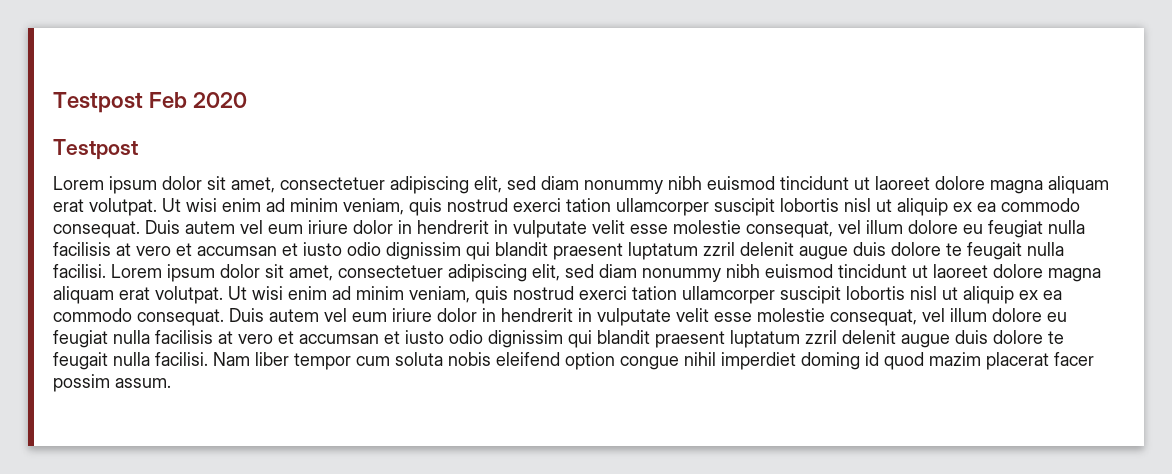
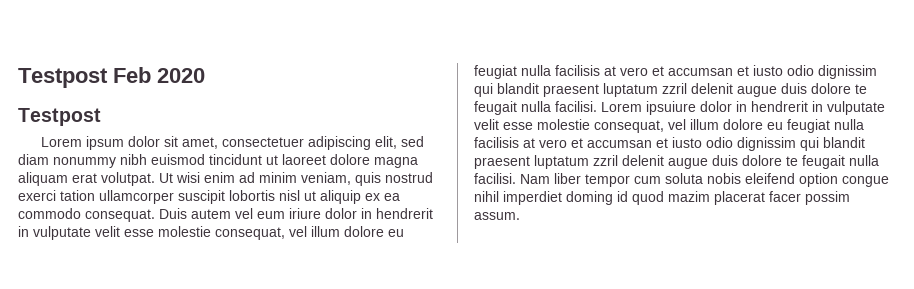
- Duis autem vel eum iriure dolor in hendrerit in vulputate velit esse molestie consequat, vel illum dolore eu feugiat nulla facilisis at vero et accumsan et iusto odio dignissim qui blandit praesent luptatum zzril delenit augue duis dolore te feugait nulla facilisi. Lorem ipsum dolor sit amet, consectetuer adipiscing elit, sed diam nonummy nibh euismod tincidunt ut laoreet dolore magna aliquam erat volutpat. Ut wisi enim ad minim veniam, quis nostrud exerci tation ullamcorper suscipit lobortis nisl ut aliquip ex ea commodo consequat. Duis autem vel eum iriure dolor in hendrerit in vulputate velit esse molestie consequat, vel illum dolore eu feugiat nulla facilisis at vero et accumsan et iusto odio dignissim qui blandit praesent luptatum zzril delenit augue duis dolore te feugait nulla facilisi.
+ Duis autem vel eum iriure dolor in hendrerit in vulputate velit esse molestie consequat, vel illum dolore eu feugiat nulla facilisis at vero et accumsan et iusto odio dignissim qui blandit praesent luptatum zzril delenit augue duis dolore te feugait nulla facilisi. Lorem ipsuiure dolor in hendrerit in vulputate velit esse molestie consequat, vel illum dolore eu feugiat nulla facilisis at vero et accumsan et iusto odio dignissim qui blandit praesent luptatum zzril delenit augue duis dolore te feugait nulla facilisi.

